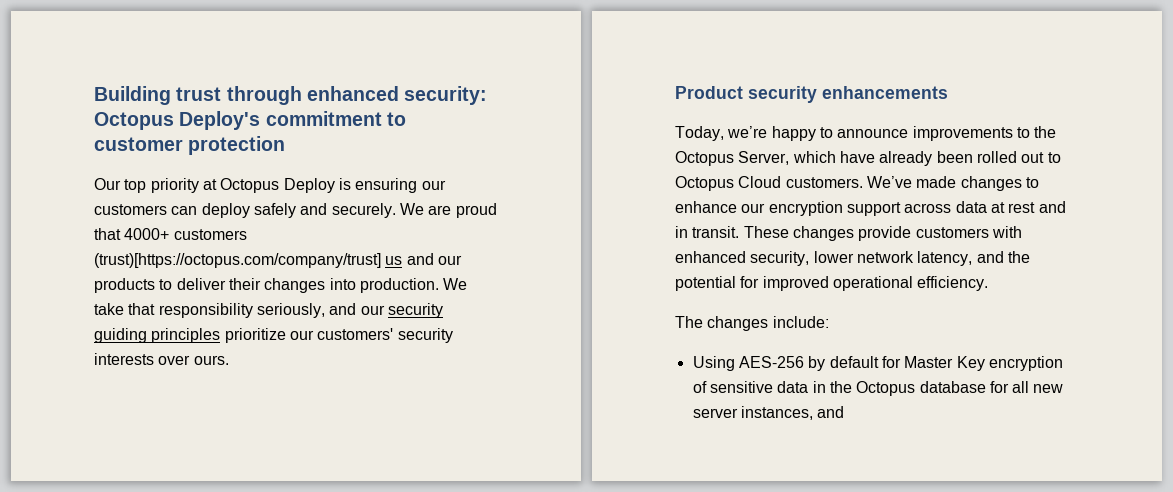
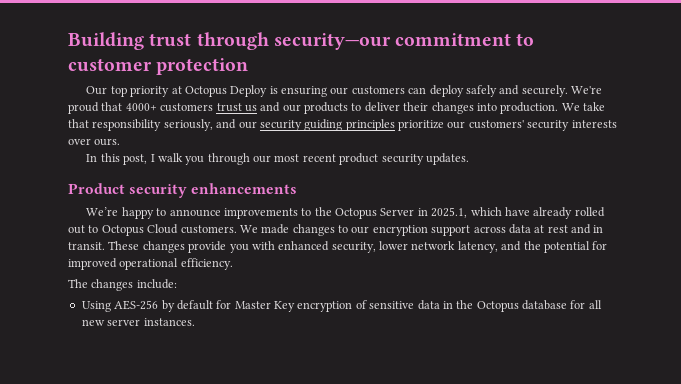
- Building trust through enhanced security: Octopus Deploy's commitment to customer protection
+ Building trust through security—our commitment to customer protection
- We are proud that 4000+ customers (trust)[https://octopus.com/company/trust] us and our products to deliver their changes into production.
+ We're proud that 4000+ customers trust us and our products to deliver their changes into production.
+ In this post, I walk you through our most recent product security updates.
- Today, we’re happy to announce improvements to the Octopus Server, which have already been rolled out to Octopus Cloud customers.
+ We’re happy to announce improvements to the Octopus Server in 2025.1, which have already rolled out to Octopus Cloud customers.
- We’ve made changes to enhance our encryption support across data at rest and in transit.
+ We made changes to our encryption support across data at rest and in transit.
- These changes provide customers with enhanced security, lower network latency, and the potential for improved operational efficiency.
+ These changes provide you with enhanced security, lower network latency, and the potential for improved operational efficiency.
- Using AES-256 by default for Master Key encryption of sensitive data in the Octopus database for all new server instances, and
+ Using AES-256 by default for Master Key encryption of sensitive data in the Octopus database for all new server instances.

